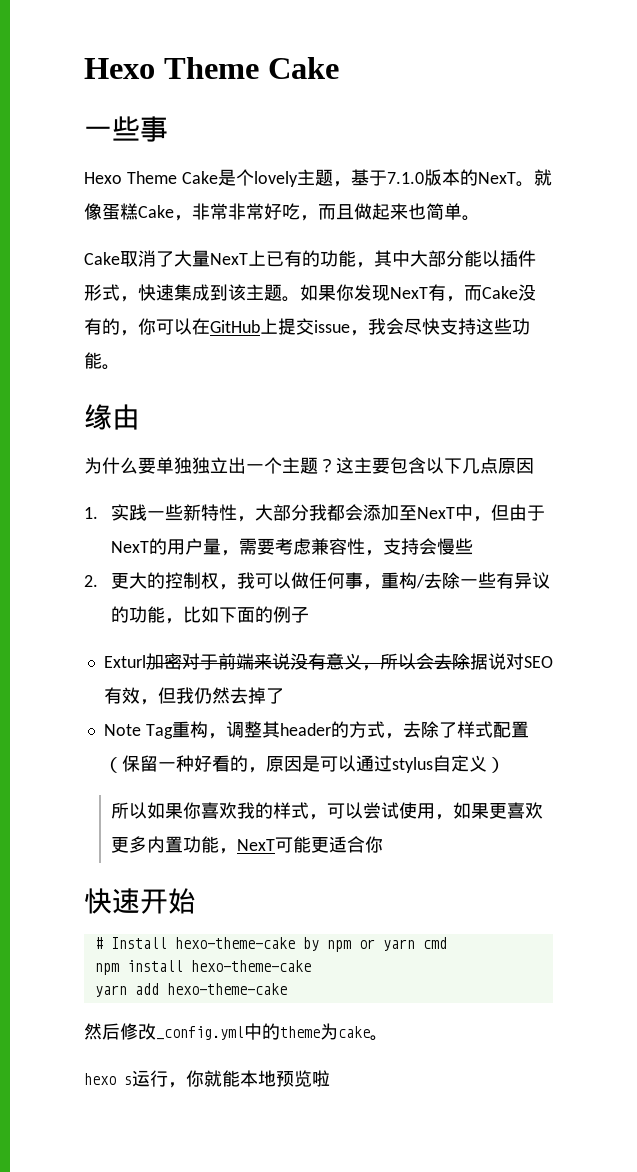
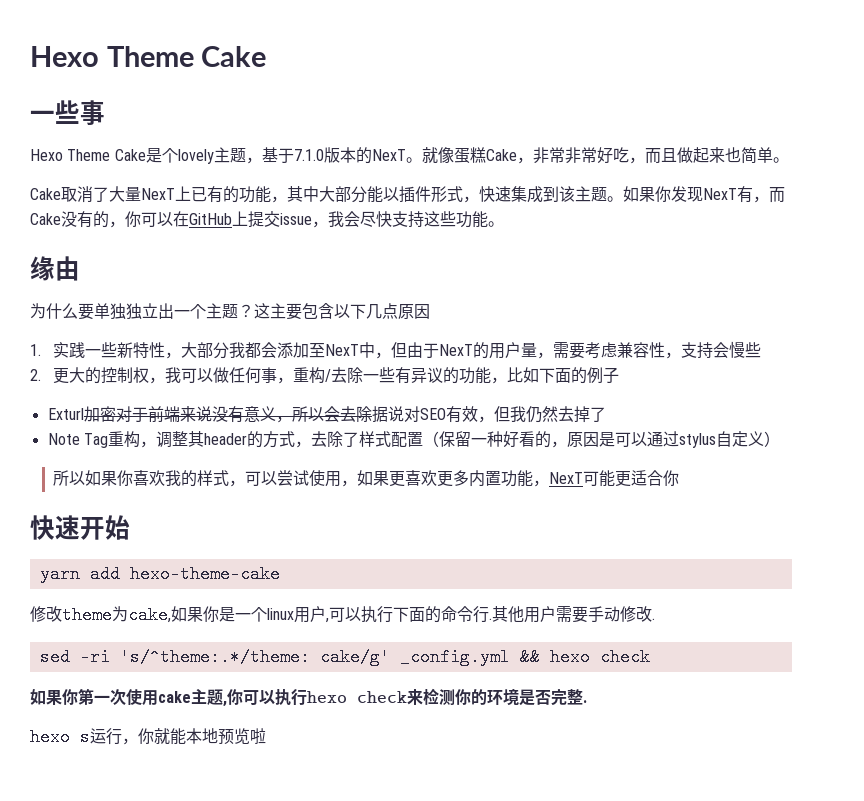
- # Install hexo-theme-cake by npm or yarn cmd
- npm install hexo-theme-cake
  yarn add hexo-theme-cake
- 然后修改_config.yml中的theme为cake。
+ 修改theme为cake,如果你是一个linux用户,可以执行下面的命令行.其他用户需要手动修改.
+ sed -ri 's/^theme:.*/theme: cake/g' _config.yml && hexo check
+ 如果你第一次使用cake主题,你可以执行hexo check来检测你的环境是否完整.

